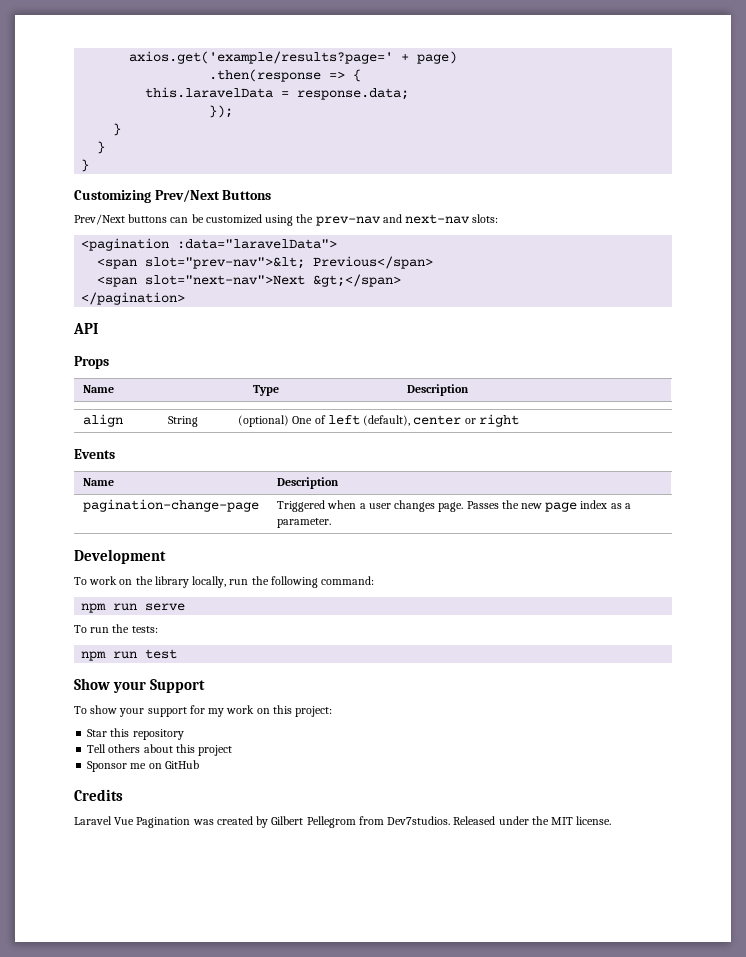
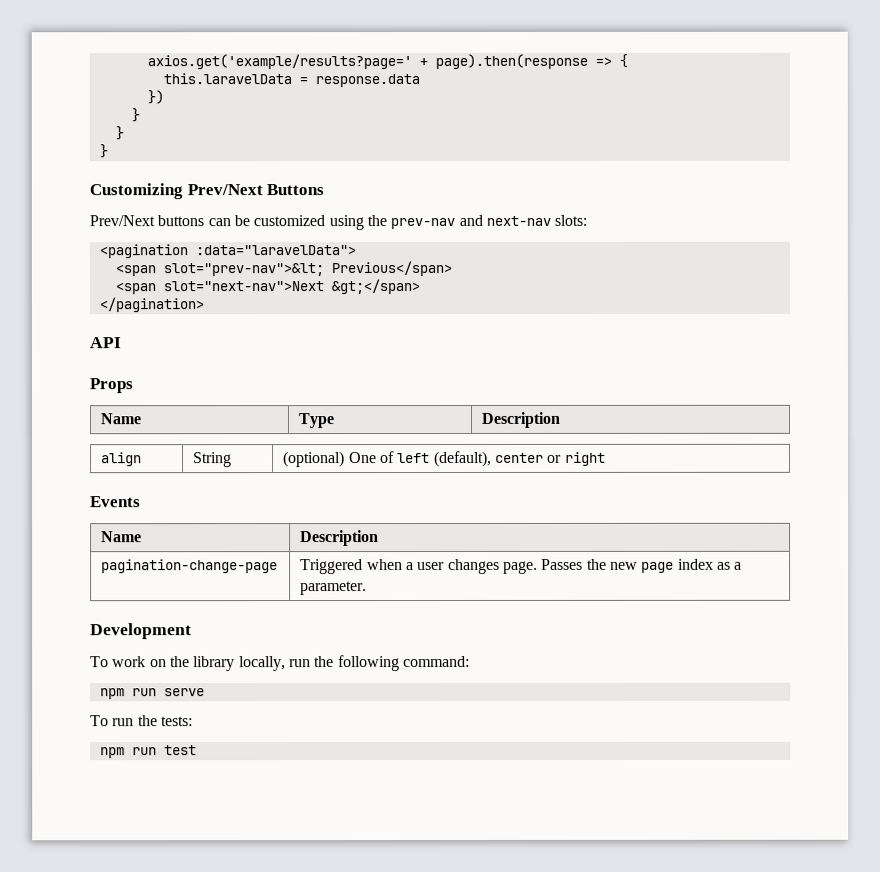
- axios.get('example/results?page=' + page)
- .then(response => {
+ axios.get('example/results?page=' + page).then(response => {
- this.laravelData = response.data;
- });
+ this.laravelData = response.data
+ })
- Show your Support
- To show your support for my work on this project:
- Star this repository
- Tell others about this project
- Sponsor me on GitHub
- Credits
- Laravel Vue Pagination was created by Gilbert Pellegrom from Dev7studios. Released under the MIT license.

